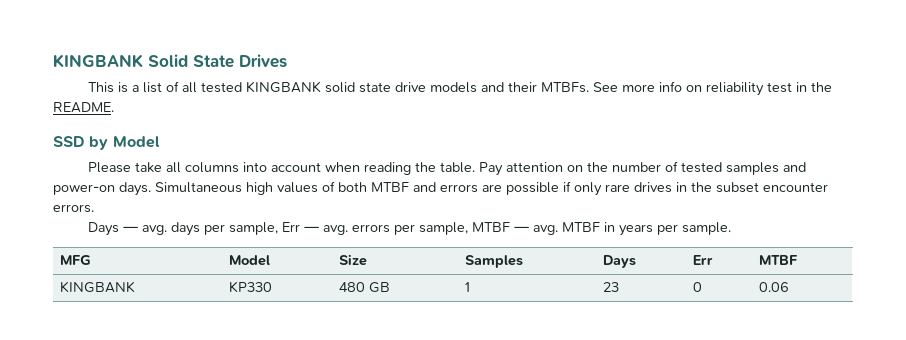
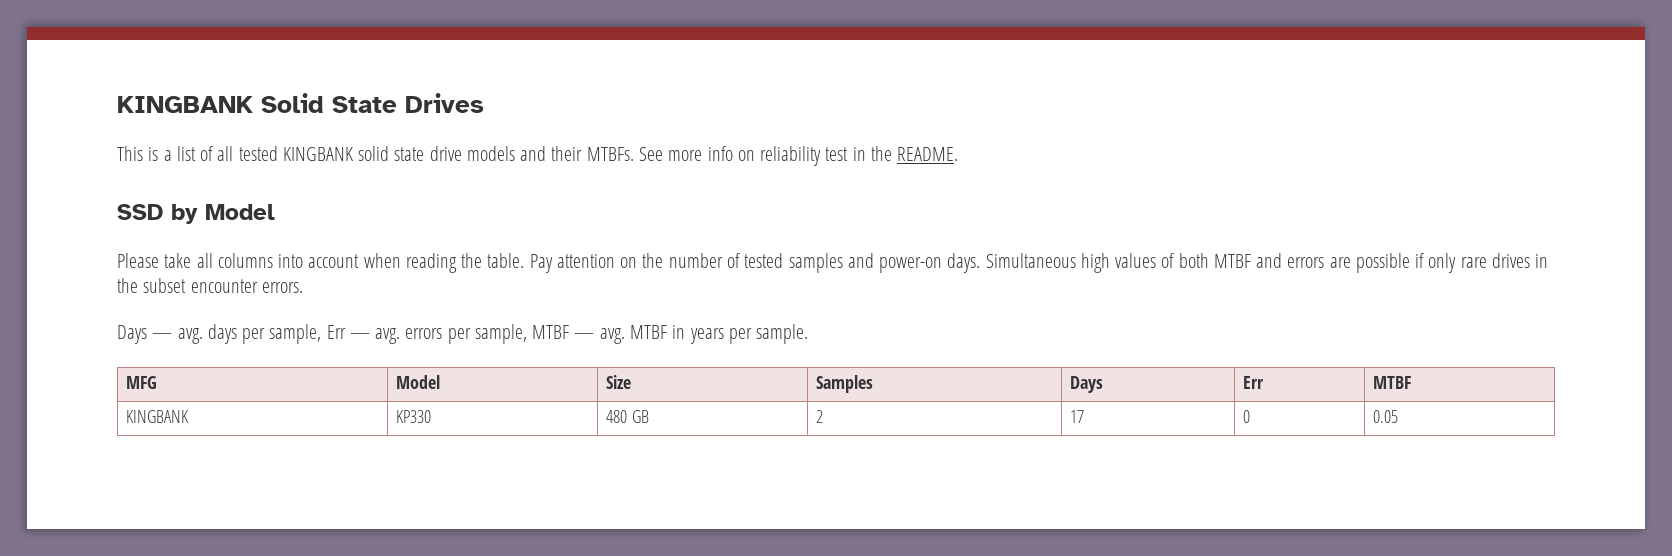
- KINGBANK | KP330 | 480 GB | 1 | 23 | 0 | 0.06
+ KINGBANK | KP330 | 480 GB | 2 | 17 | 0 | 0.05

